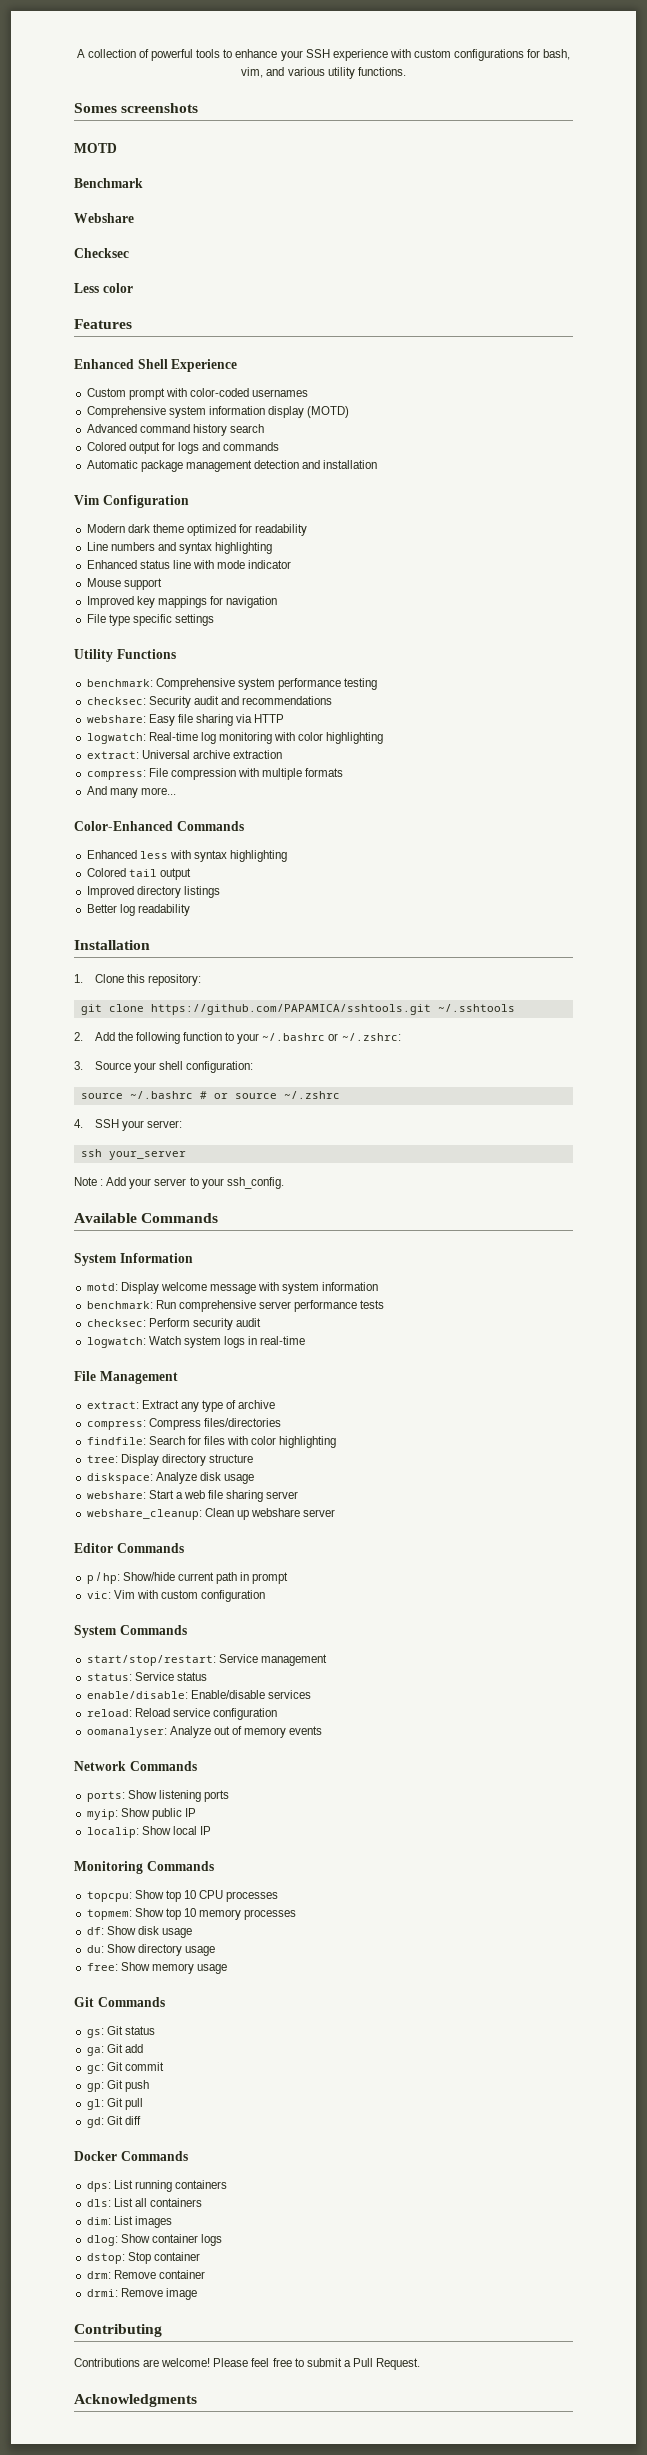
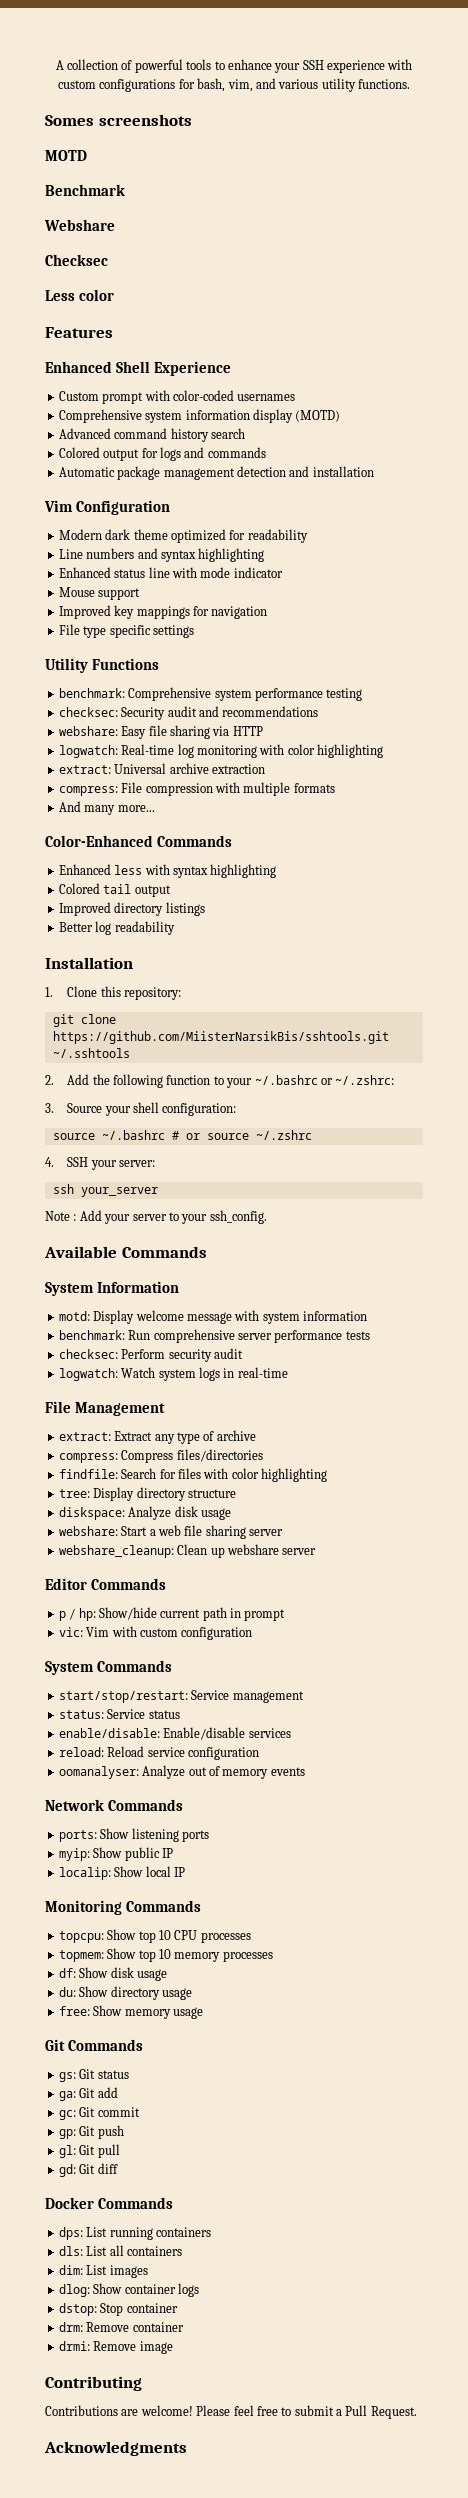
- git clone https://github.com/PAPAMICA/sshtools.git ~/.sshtools
+ git clone https://github.com/MiisterNarsikBis/sshtools.git ~/.sshtools

